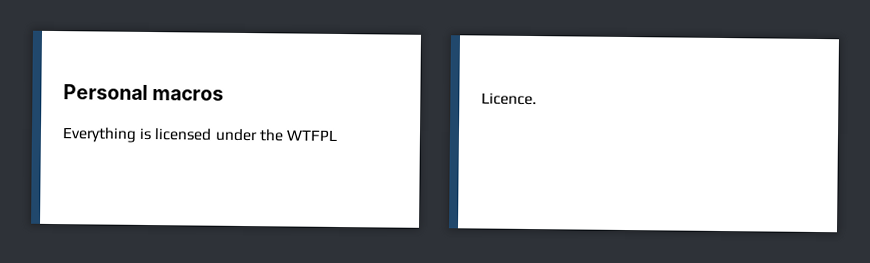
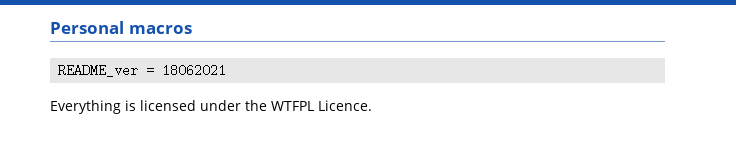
+ README_ver = 18062021

